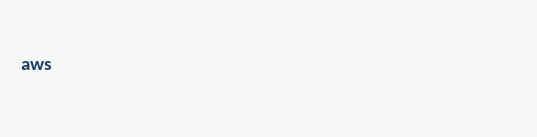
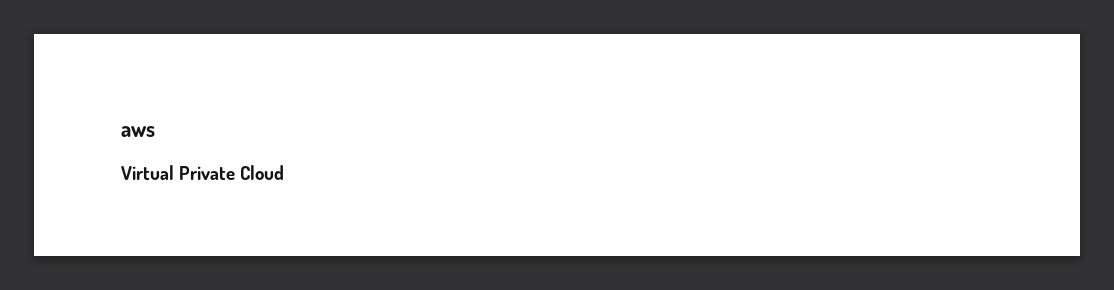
+ Virtual Private Cloud

